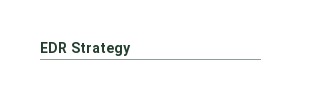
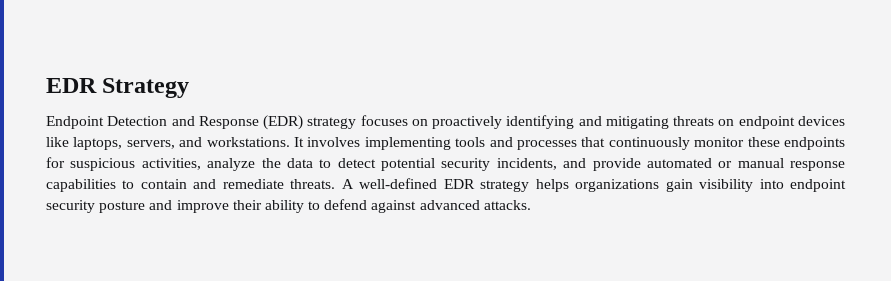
+ Endpoint Detection and Response (EDR) strategy focuses on proactively identifying and mitigating threats on endpoint devices like laptops, servers, and workstations. It involves implementing tools and processes that continuously monitor these endpoints for suspicious activities, analyze the data to detect potential security incidents, and provide automated or manual response capabilities to contain and remediate threats. A well-defined EDR strategy helps organizations gain visibility into endpoint security posture and improve their ability to defend against advanced attacks.

